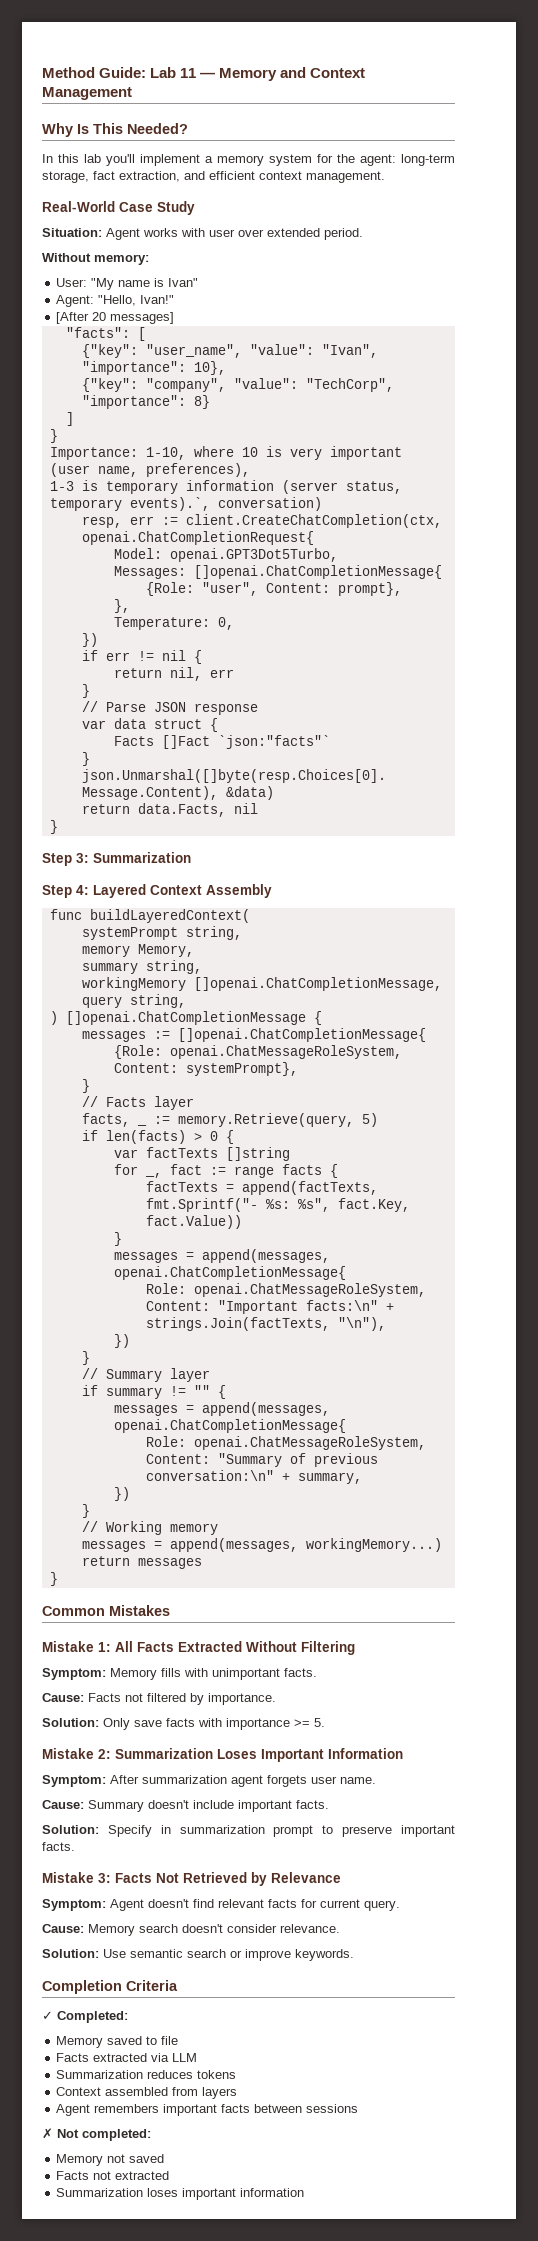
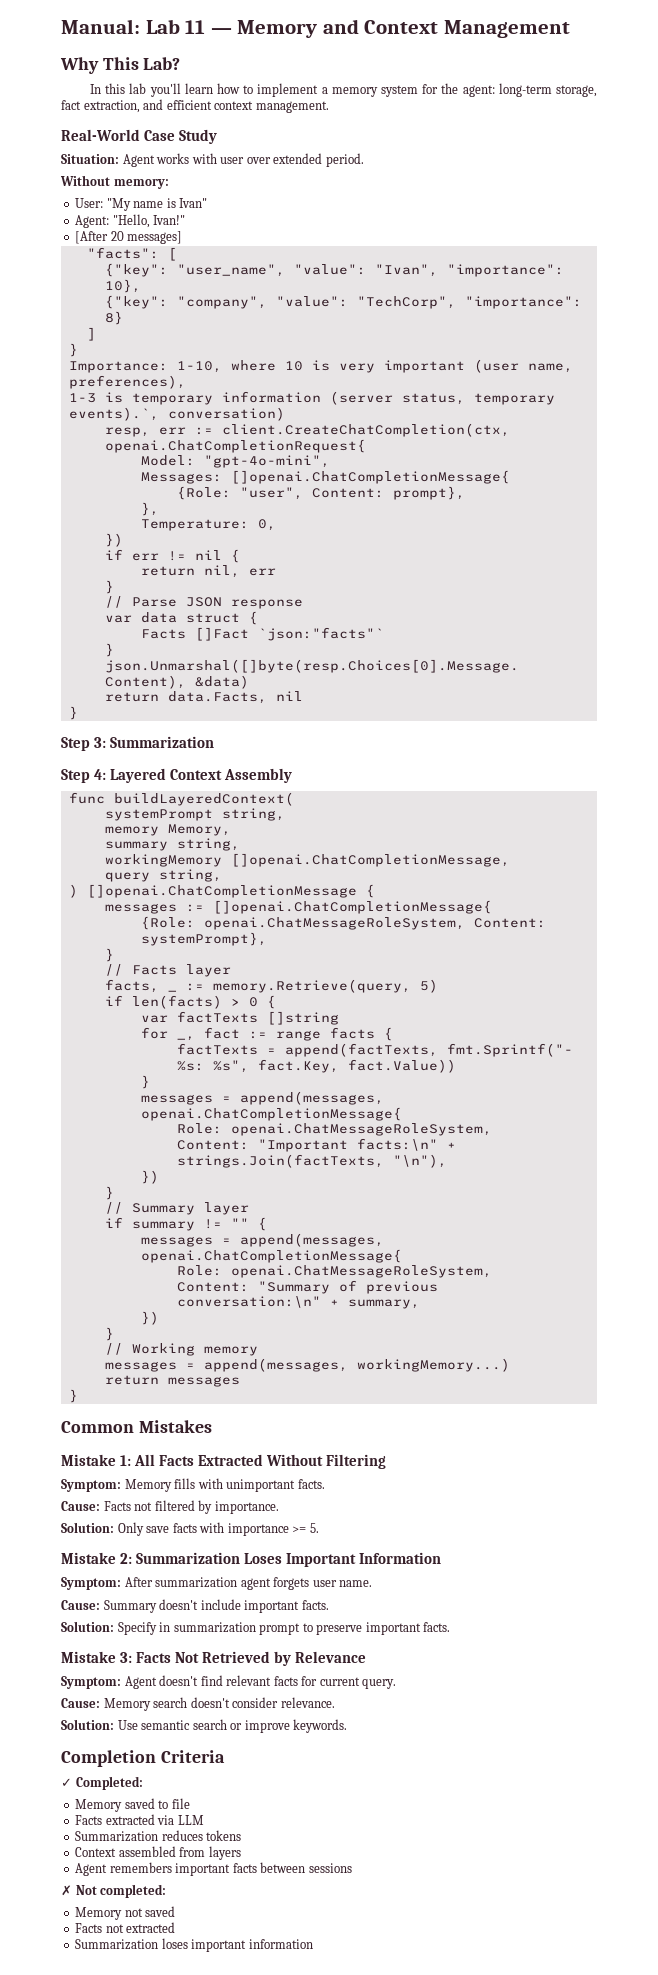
- Method Guide: Lab 11 — Memory and Context Management
+ Manual: Lab 11 — Memory and Context Management
- Why Is This Needed?
+ Why This Lab?
- In this lab you'll implement a memory system for the agent: long-term storage, fact extraction, and efficient context management.
+ In this lab you'll learn how to implement a memory system for the agent: long-term storage, fact extraction, and efficient context management.
- Model: openai.GPT3Dot5Turbo,
+ Model: "gpt-4o-mini",

